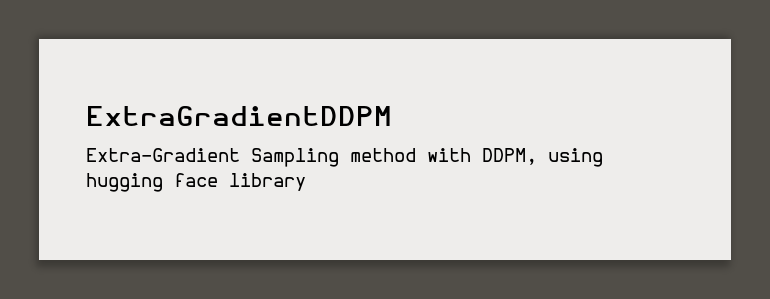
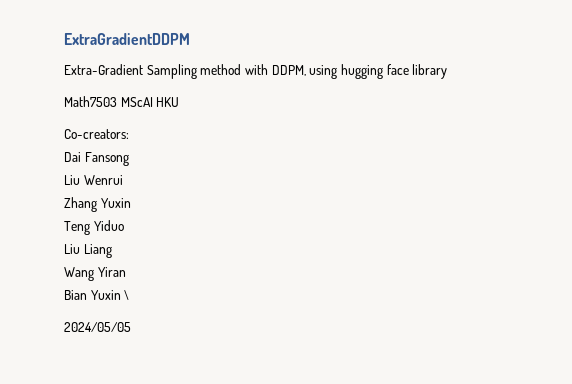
+ Math7503 MScAI HKU
+ Co-creators:
+ Dai Fansong
+ Liu Wenrui
+ Zhang Yuxin
+ Teng Yiduo
+ Liu Liang
+ Wang Yiran
+ Bian Yuxin \
+ 2024/05/05

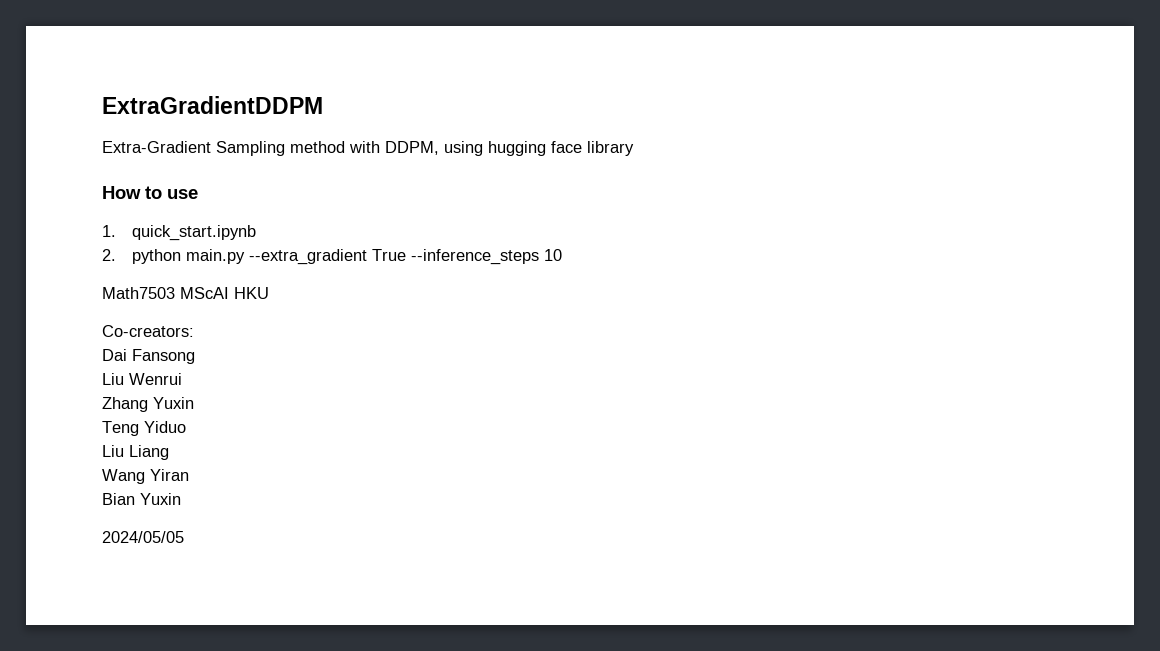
+ How to use
+ 1. quick_start.ipynb
+ 2. python main.py --extra_gradient True --inference_steps 10
- Bian Yuxin \
+ Bian Yuxin

